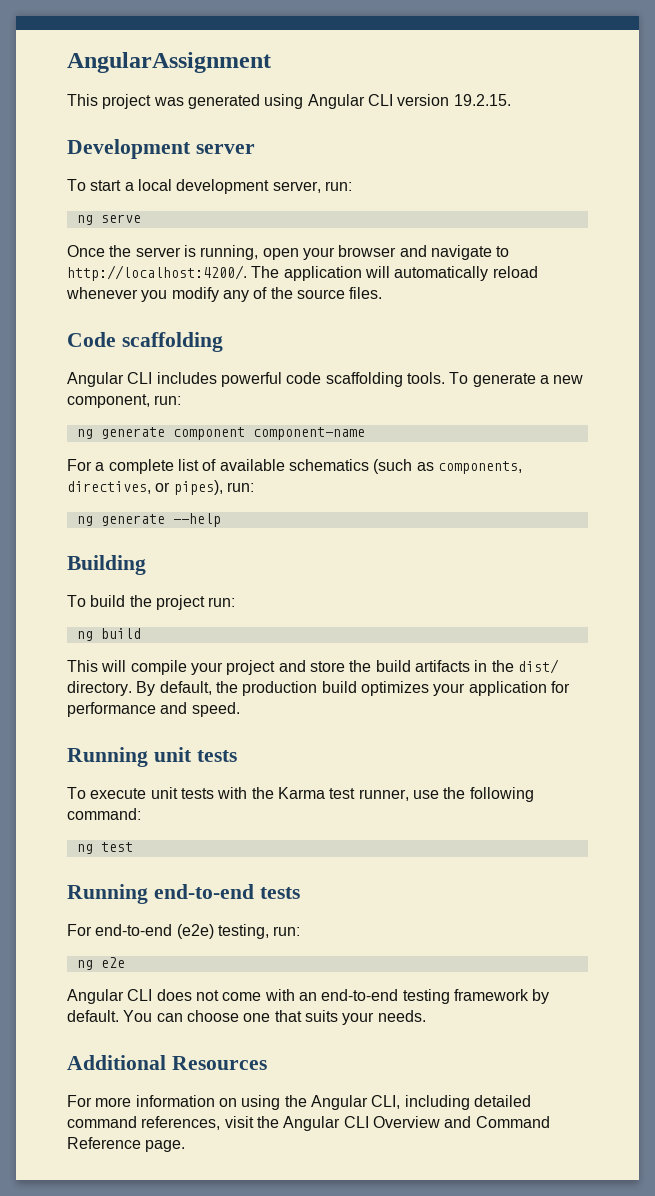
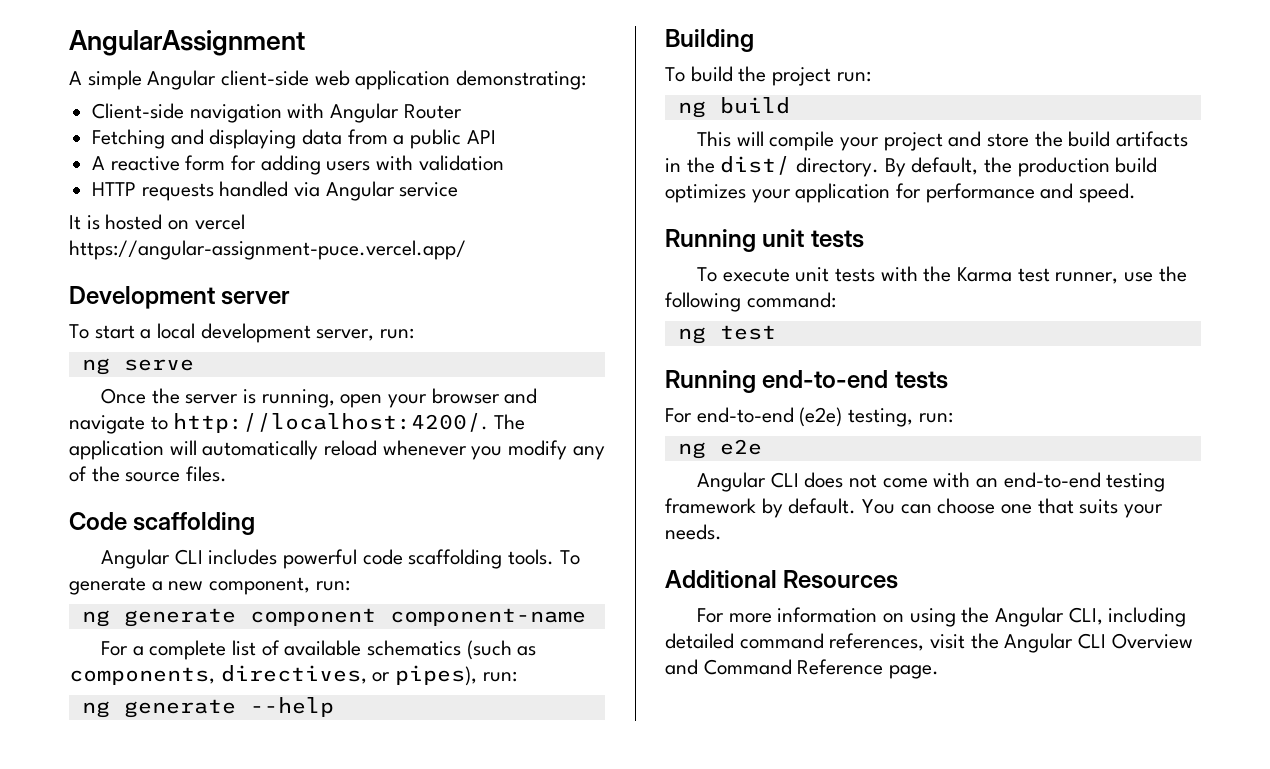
- This project was generated using Angular CLI version 19.2.15.
+ A simple Angular client-side web application demonstrating:
+ Client-side navigation with Angular Router
+ Fetching and displaying data from a public API
+ A reactive form for adding users with validation
+ HTTP requests handled via Angular service
+ It is hosted on vercel https://angular-assignment-puce.vercel.app/

